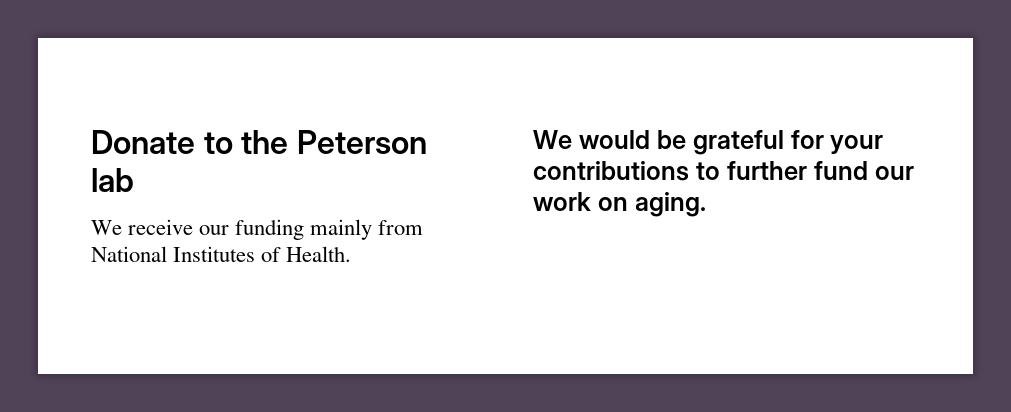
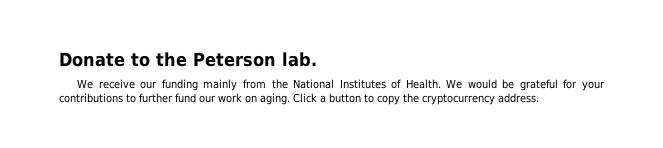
- Donate to the Peterson lab
+ Donate to the Peterson lab.
- We receive our funding mainly from National Institutes of Health.
- We would be grateful for your contributions to further fund our work on aging.
+ We receive our funding mainly from the National Institutes of Health. We would be grateful for your contributions to further fund our work on aging.
+ Click a button to copy the cryptocurrency address.

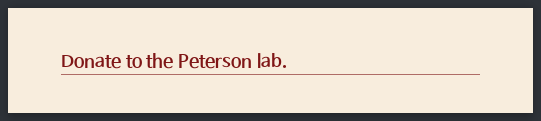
- We receive our funding mainly from the National Institutes of Health. We would be grateful for your contributions to further fund our work on aging. Click a button to copy the cryptocurrency address.

